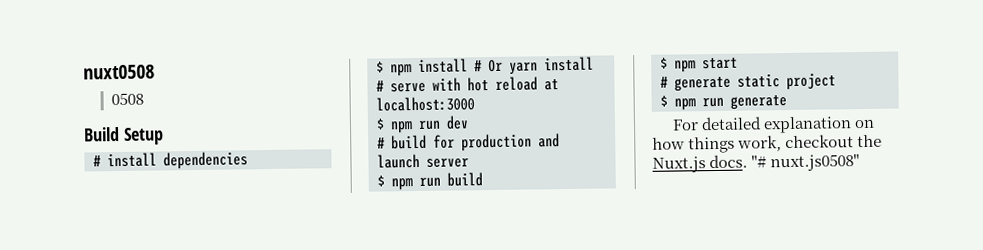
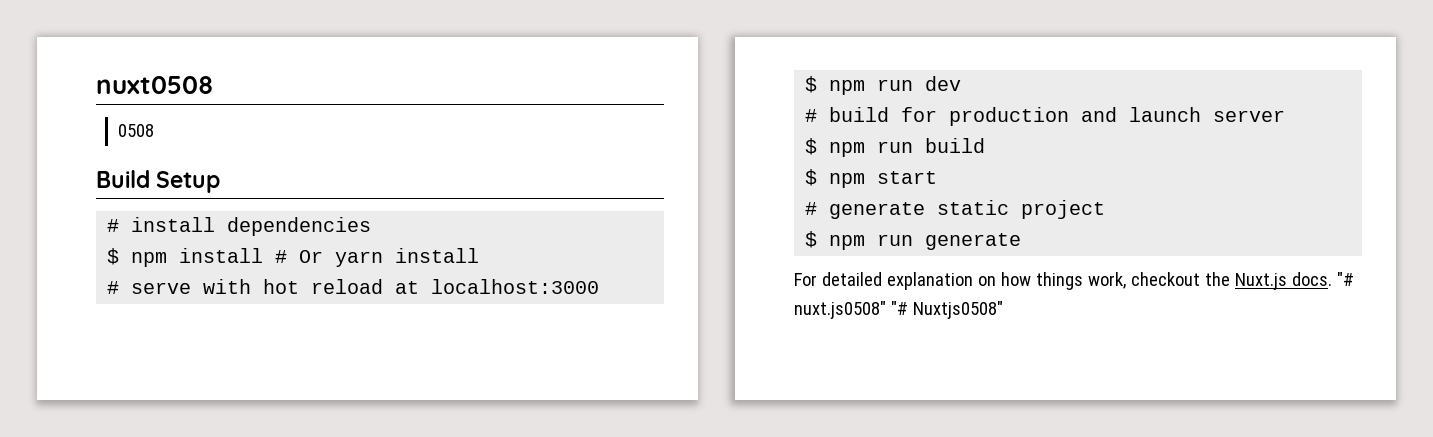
- "# nuxt.js0508"
+ "# nuxt.js0508" "# Nuxtjs0508"

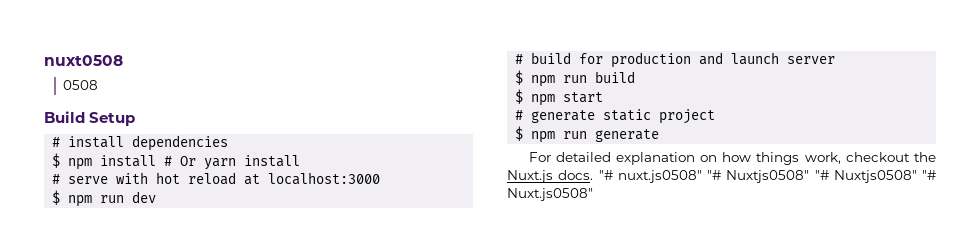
- "# nuxt.js0508" "# Nuxtjs0508"
+ "# nuxt.js0508" "# Nuxtjs0508" "# Nuxtjs0508" "# Nuxt.js0508"

